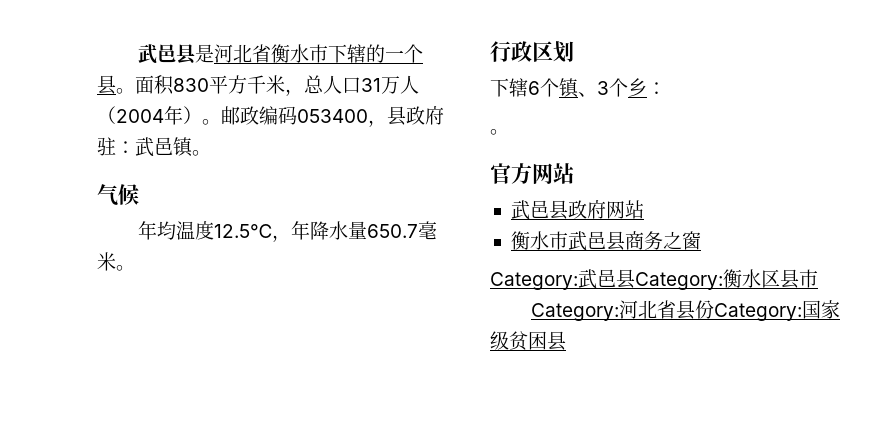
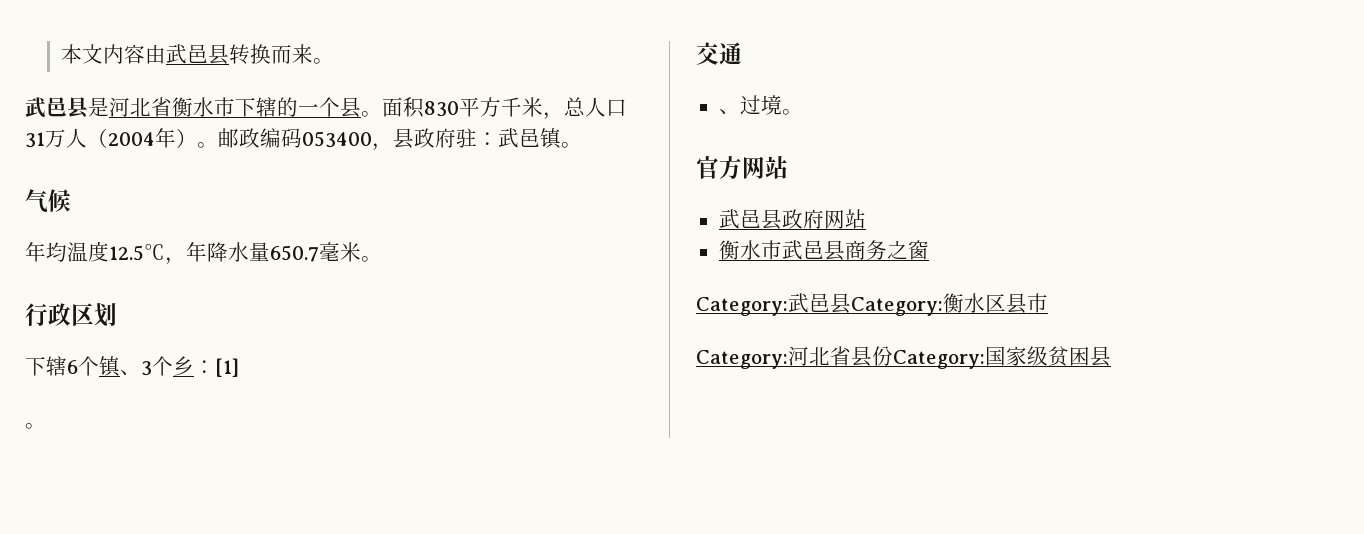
+ 本文内容由武邑县转换而来。
- 下辖6个镇、3个乡：
+ 下辖6个镇、3个乡：[1]
  。
+ 交通
+ 、过境。

